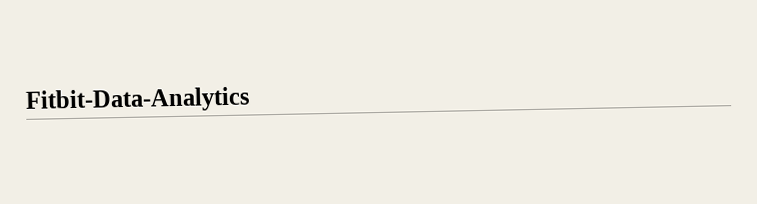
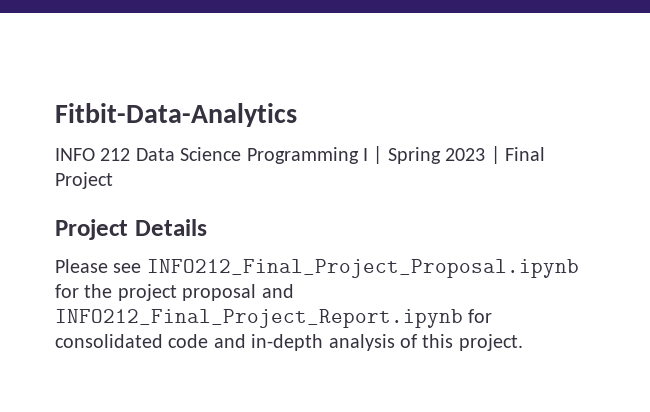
+ INFO 212 Data Science Programming I | Spring 2023 | Final Project
+ Project Details
+ Please see INFO212_Final_Project_Proposal.ipynb for the project proposal and INFO212_Final_Project_Report.ipynb for consolidated code and in-depth analysis of this project.

